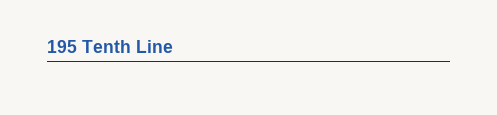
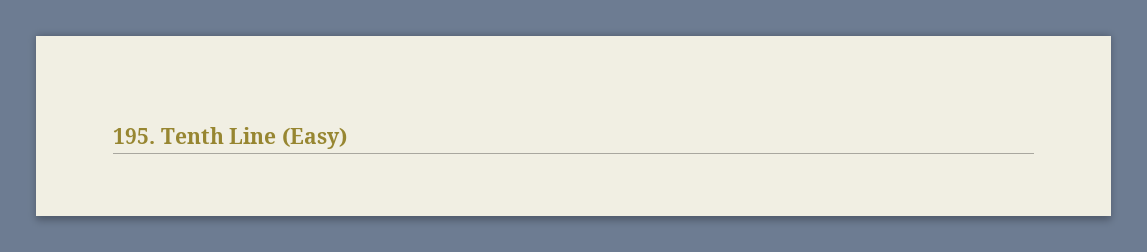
- 195 Tenth Line
+ 195. Tenth Line (Easy)

